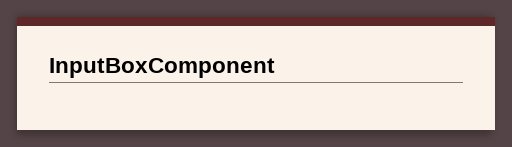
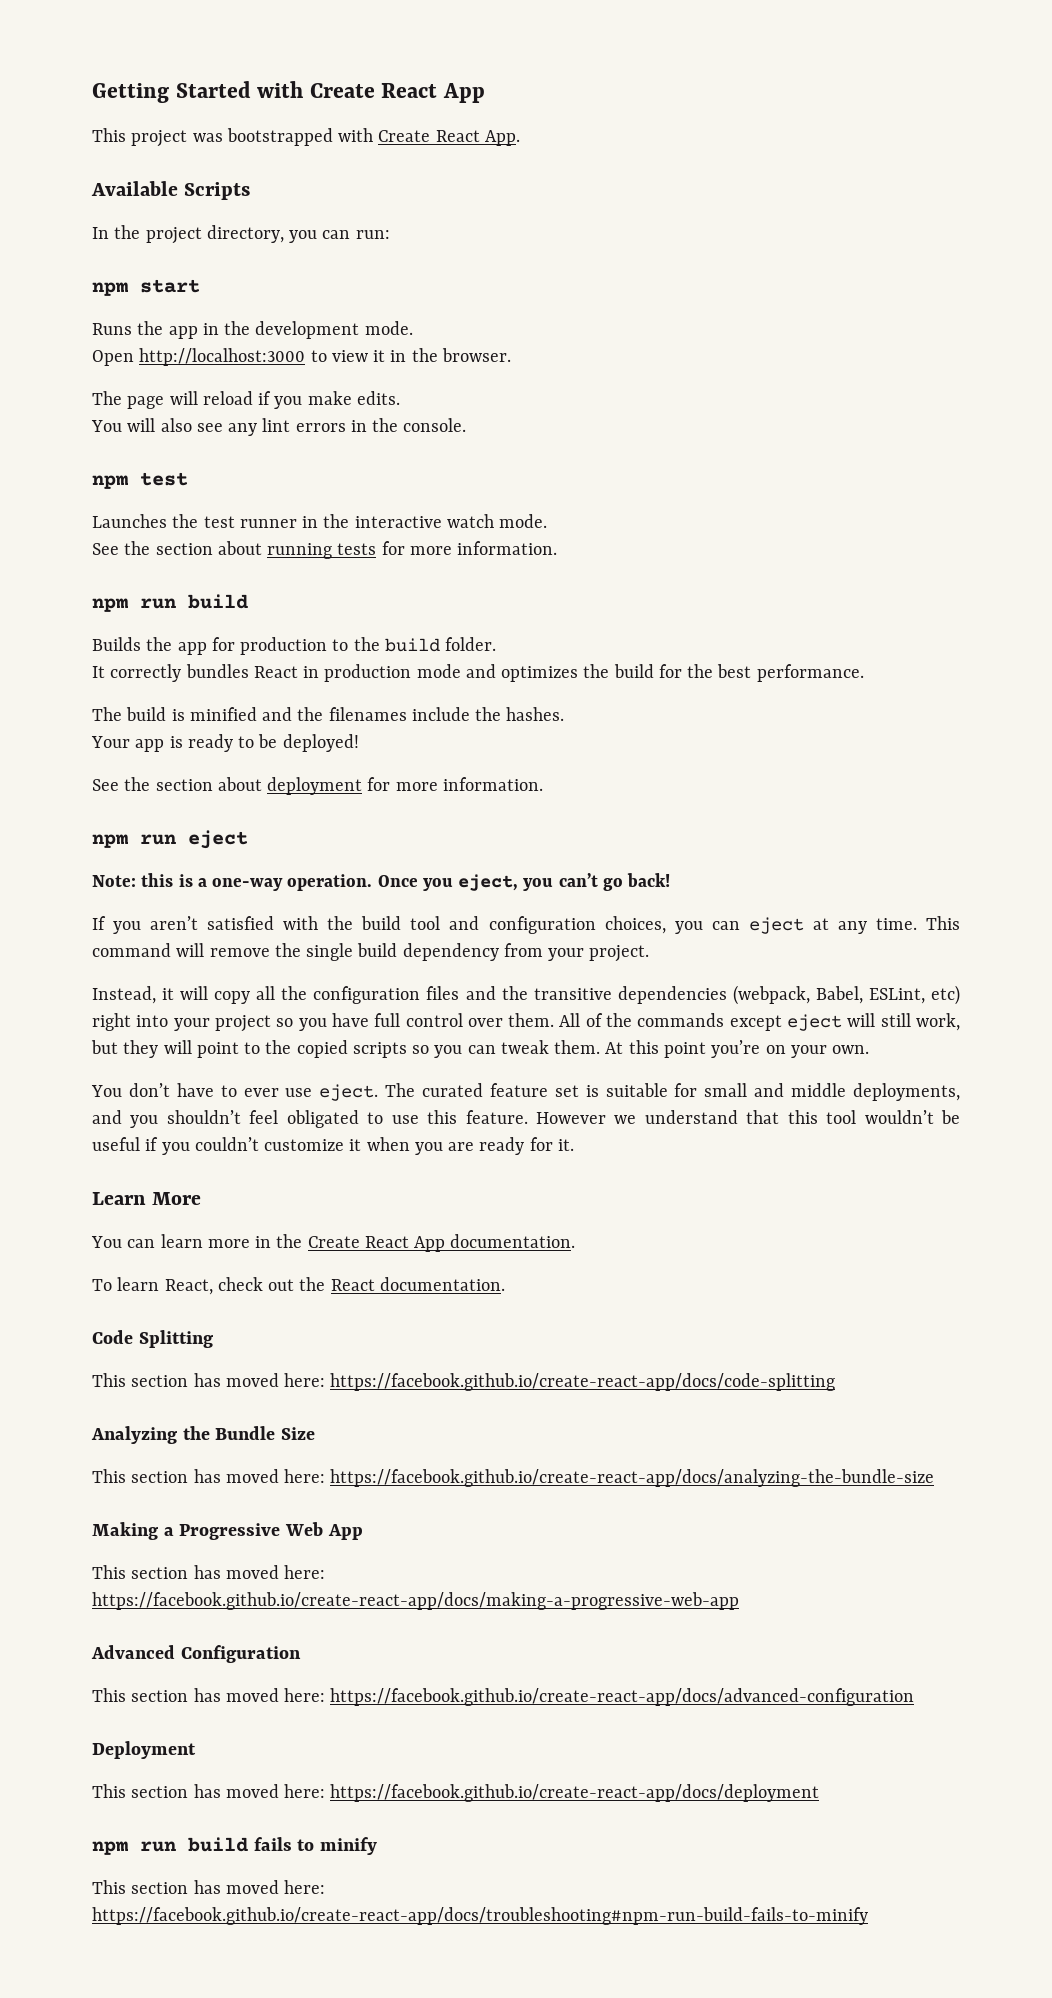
- InputBoxComponent
+ Getting Started with Create React App
+ This project was bootstrapped with Create React App.
+ Available Scripts
+ In the project directory, you can run:
+ npm start
+ Runs the app in the development mode.
+ Open http://localhost:3000 to view it in the browser.
+ The page will reload if you make edits.
+ You will also see any lint errors in the console.
+ npm test
+ Launches the test runner in the interactive watch mode.
+ See the section about running tests for more information.
+ npm run build
+ Builds the app for production to the build folder.
+ It correctly bundles React in production mode and optimizes the build for the best performance.
+ The build is minified and the filenames include the hashes.
+ Your app is ready to be deployed!
+ See the section about deployment for more information.
+ npm run eject
+ Note: this is a one-way operation. Once you eject, you can’t go back!
+ If you aren’t satisfied with the build tool and configuration choices, you can eject at any time. This command will remove the single build dependency from your project.
+ Instead, it will copy all the configuration files and the transitive dependencies (webpack, Babel, ESLint, etc) right into your project so you have full control over them. All of the commands except eject will still work, but they will point to the copied scripts so you can tweak them. At this point you’re on your own.
+ You don’t have to ever use eject. The curated feature set is suitable for small and middle deployments, and you shouldn’t feel obligated to use this feature. However we understand that this tool wouldn’t be useful if you couldn’t customize it when you are ready for it.
+ Learn More
+ You can learn more in the Create React App documentation.
+ To learn React, check out the React documentation.
+ Code Splitting
+ This section has moved here: https://facebook.github.io/create-react-app/docs/code-splitting
+ Analyzing the Bundle Size
+ This section has moved here: https://facebook.github.io/create-react-app/docs/analyzing-the-bundle-size
+ Making a Progressive Web App
+ This section has moved here: https://facebook.github.io/create-react-app/docs/making-a-progressive-web-app
+ Advanced Configuration
+ This section has moved here: https://facebook.github.io/create-react-app/docs/advanced-configuration
+ Deployment
+ This section has moved here: https://facebook.github.io/create-react-app/docs/deployment
+ npm run build fails to minify
+ This section has moved here: https://facebook.github.io/create-react-app/docs/troubleshooting#npm-run-build-fails-to-minify

